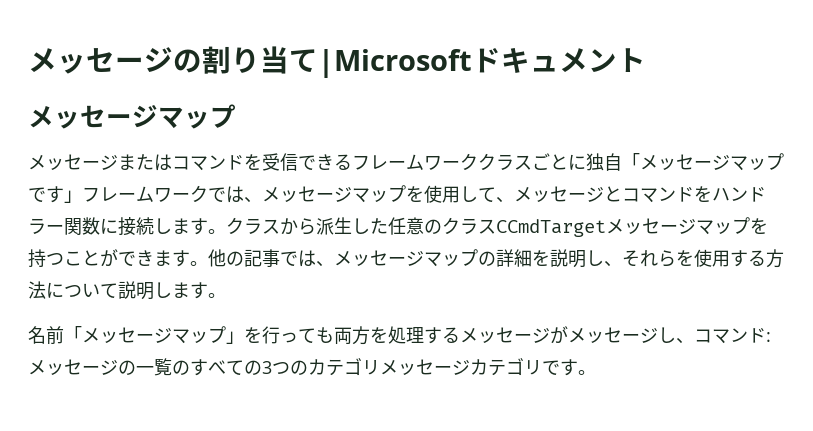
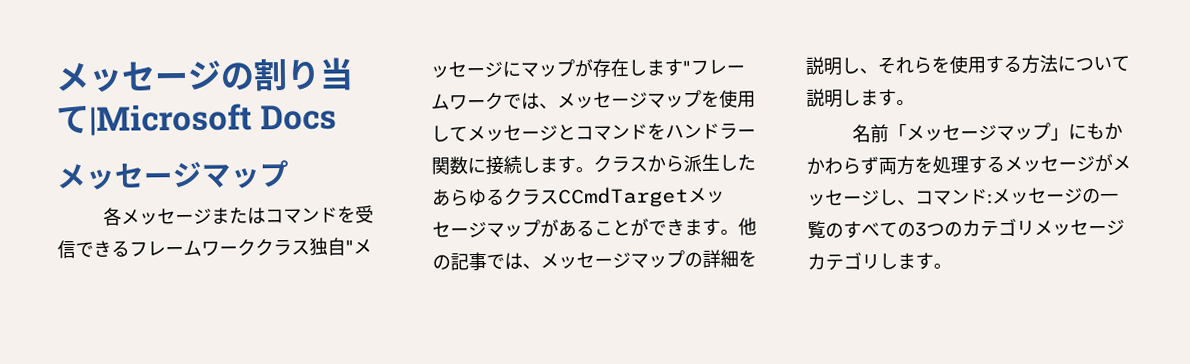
- メッセージの割り当て|Microsoftドキュメント
+ メッセージの割り当て|Microsoft Docs
- メッセージまたはコマンドを受信できるフレームワーククラスごとに独自「メッセージマップです」フレームワークでは、メッセージマップを使用して、メッセージとコマンドをハンドラー関数に接続します。
+ 各メッセージまたはコマンドを受信できるフレームワーククラス独自"メッセージにマップが存在します"フレームワークでは、メッセージマップを使用してメッセージとコマンドをハンドラー関数に接続します。
- クラスから派生した任意のクラスCCmdTargetメッセージマップを持つことができます。
+ クラスから派生したあらゆるクラスCCmdTargetメッセージマップがあることができます。
- 名前「メッセージマップ」を行っても両方を処理するメッセージがメッセージし、コマンド:メッセージの一覧のすべての3つのカテゴリメッセージカテゴリです。
+ 名前「メッセージマップ」にもかかわらず両方を処理するメッセージがメッセージし、コマンド:メッセージの一覧のすべての3つのカテゴリメッセージカテゴリします。

